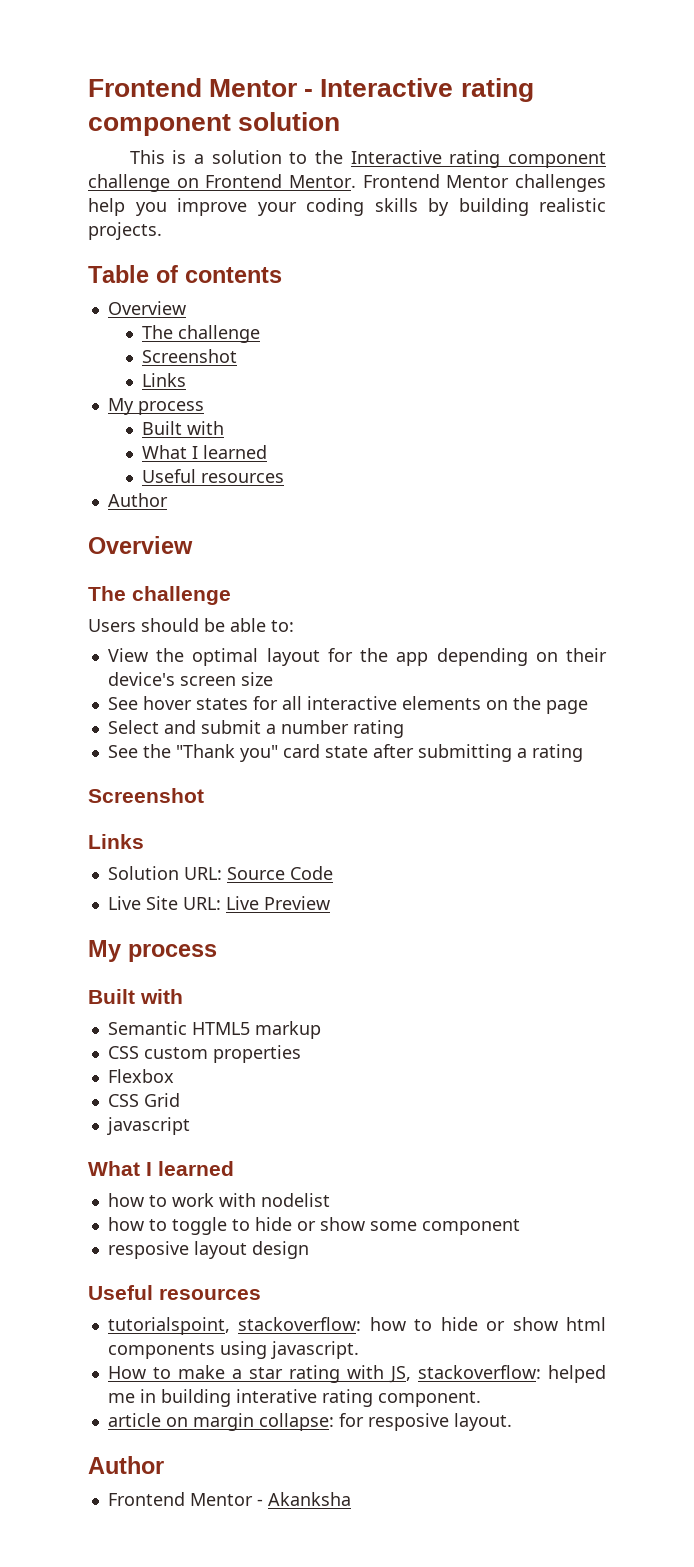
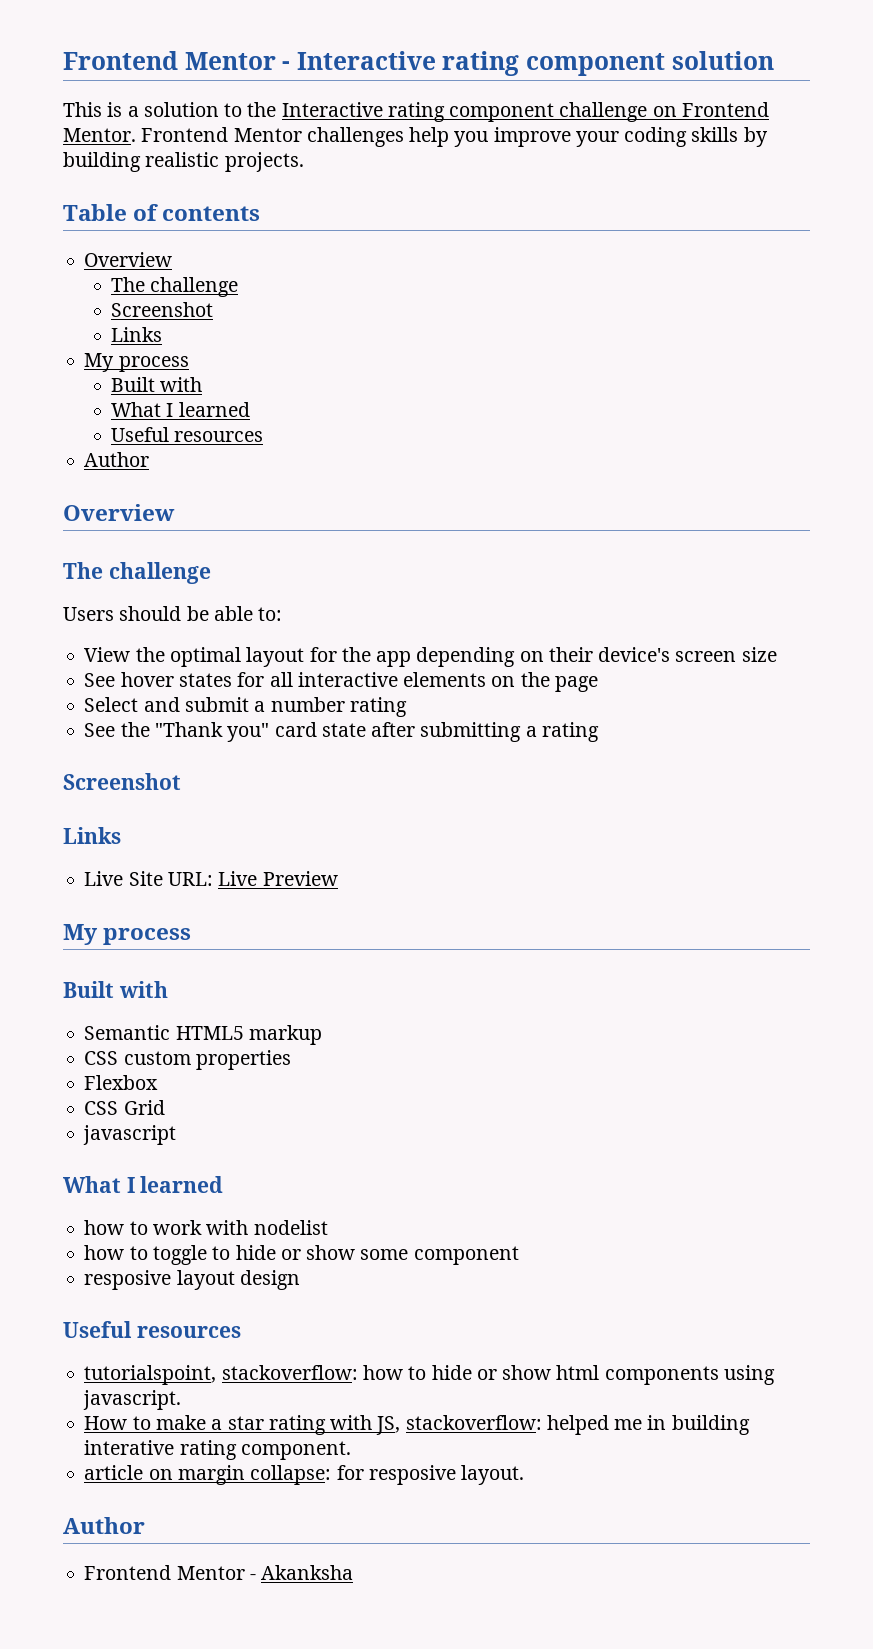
- Solution URL: Source Code

